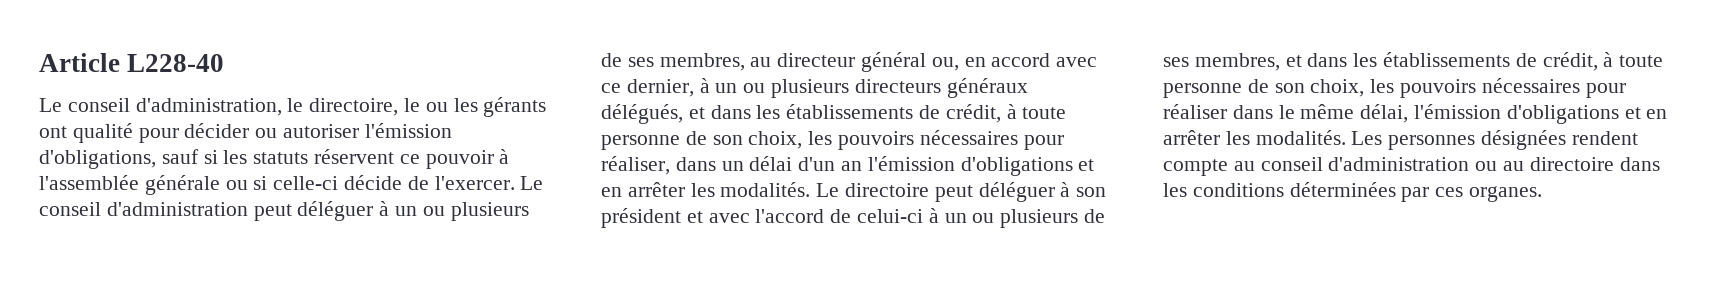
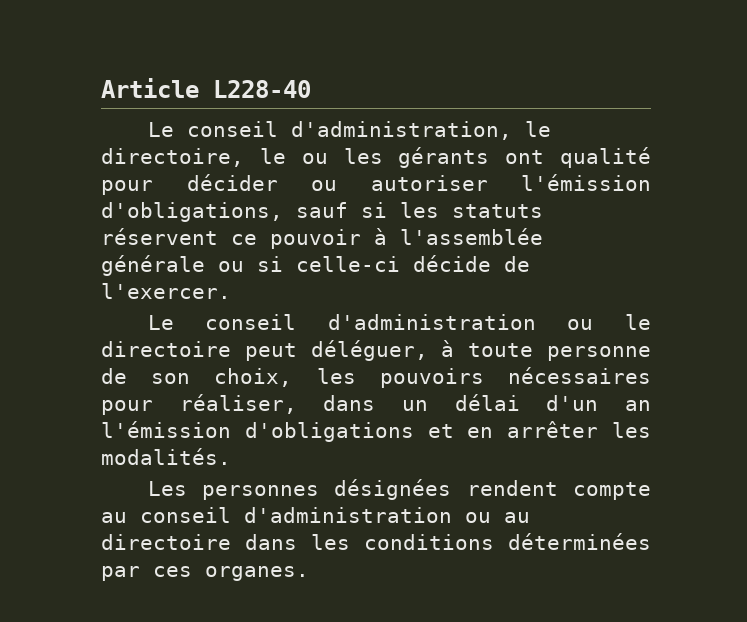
- Le conseil d'administration, le directoire, le ou les gérants ont qualité pour décider ou autoriser l'émission d'obligations, sauf si les statuts réservent ce pouvoir à l'assemblée générale ou si celle-ci décide de l'exercer. Le conseil d'administration peut déléguer à un ou plusieurs de ses membres, au directeur général ou, en accord avec ce dernier, à un ou plusieurs directeurs généraux délégués, et dans les établissements de crédit, à toute personne de son choix, les pouvoirs nécessaires pour réaliser, dans un délai d'un an l'émission d'obligations et en arrêter les modalités. Le directoire peut déléguer à son président et avec l'accord de celui-ci à un ou plusieurs de ses membres, et dans les établissements de crédit, à toute personne de son choix, les pouvoirs nécessaires pour réaliser dans le même délai, l'émission d'obligations et en arrêter les modalités. Les personnes désignées rendent compte au conseil d'administration ou au directoire dans les conditions déterminées par ces organes.
+ Le conseil d'administration, le directoire, le ou les gérants ont qualité pour décider ou autoriser l'émission d'obligations, sauf si les statuts réservent ce pouvoir à l'assemblée générale ou si celle-ci décide de l'exercer.
+ Le conseil d'administration ou le directoire peut déléguer, à toute personne de son choix, les pouvoirs nécessaires pour réaliser, dans un délai d'un an l'émission d'obligations et en arrêter les modalités.
+ Les personnes désignées rendent compte au conseil d'administration ou au directoire dans les conditions déterminées par ces organes.

